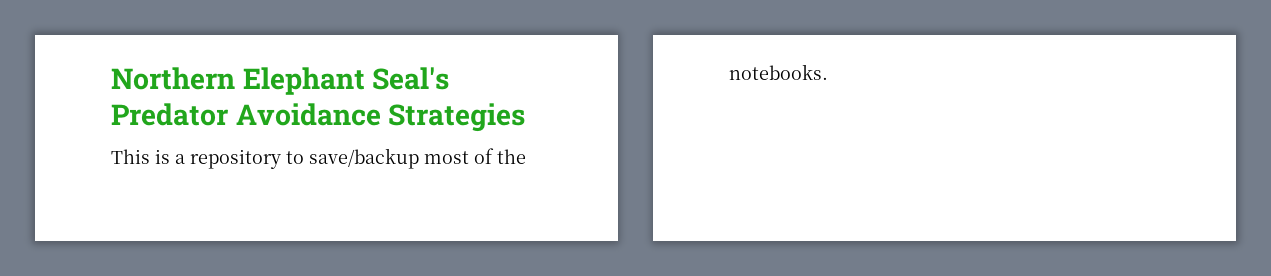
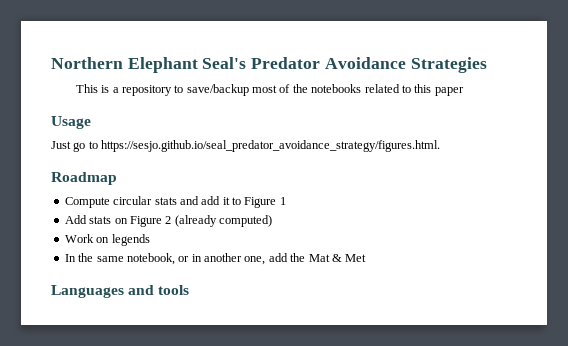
- This is a repository to save/backup most of the notebooks.
+ This is a repository to save/backup most of the notebooks related to this paper
+ Usage
+ Just go to https://sesjo.github.io/seal_predator_avoidance_strategy/figures.html.
+ Roadmap
+ Compute circular stats and add it to Figure 1
+ Add stats on Figure 2 (already computed)
+ Work on legends
+ In the same notebook, or in another one, add the Mat & Met
+ Languages and tools

